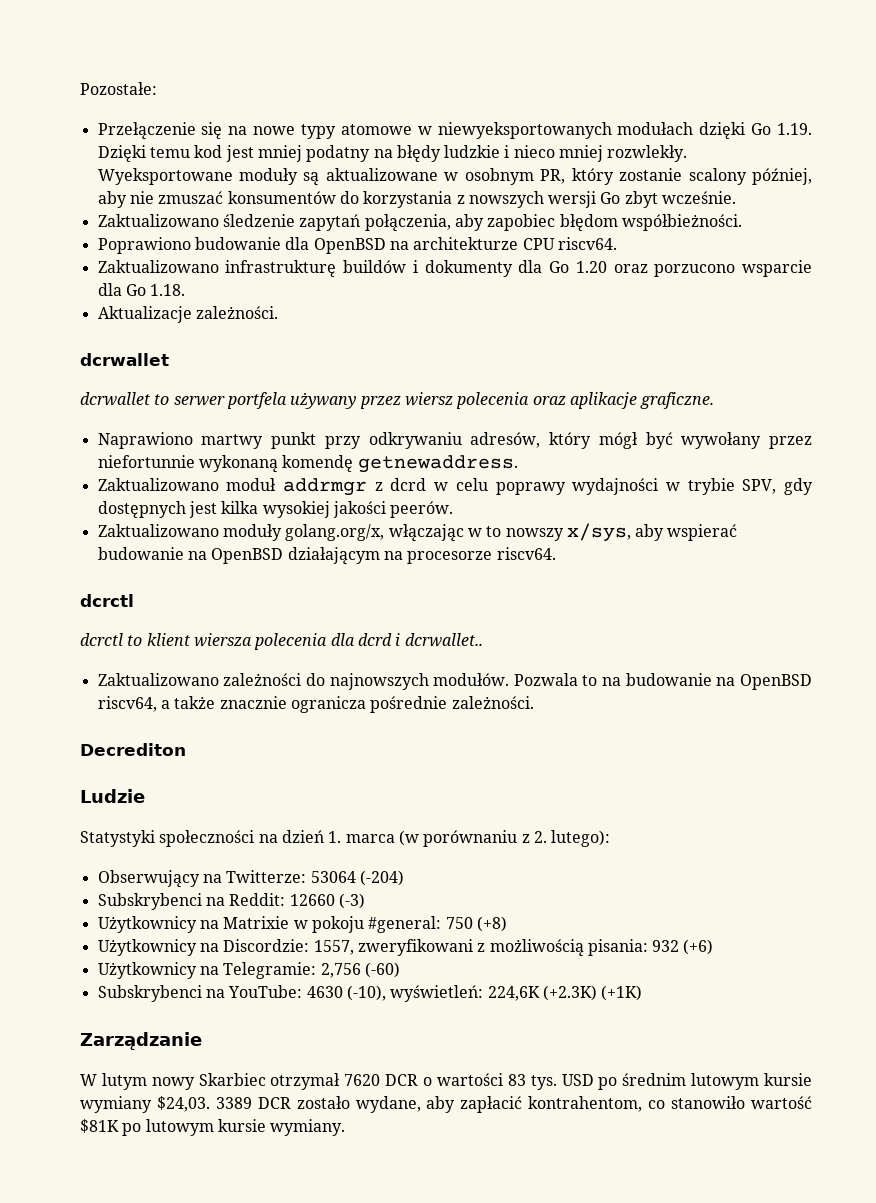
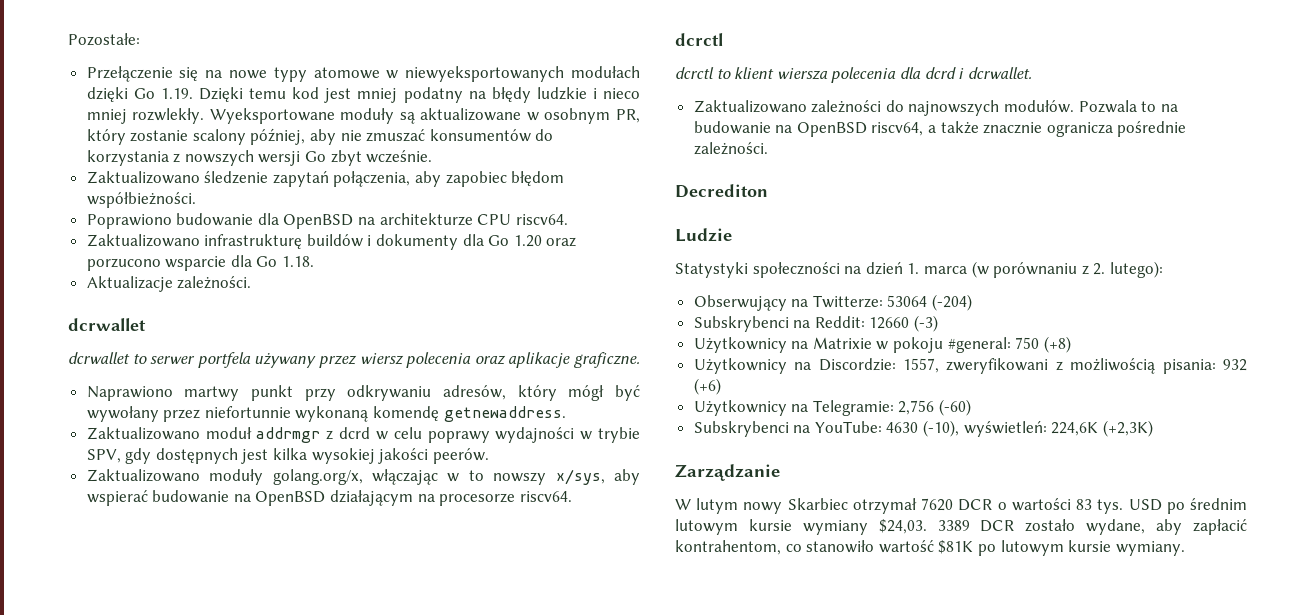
- dcrctl to klient wiersza polecenia dla dcrd i dcrwallet..
+ dcrctl to klient wiersza polecenia dla dcrd i dcrwallet.
- Subskrybenci na YouTube: 4630 (-10), wyświetleń: 224,6K (+2.3K) (+1K)
+ Subskrybenci na YouTube: 4630 (-10), wyświetleń: 224,6K (+2,3K)

